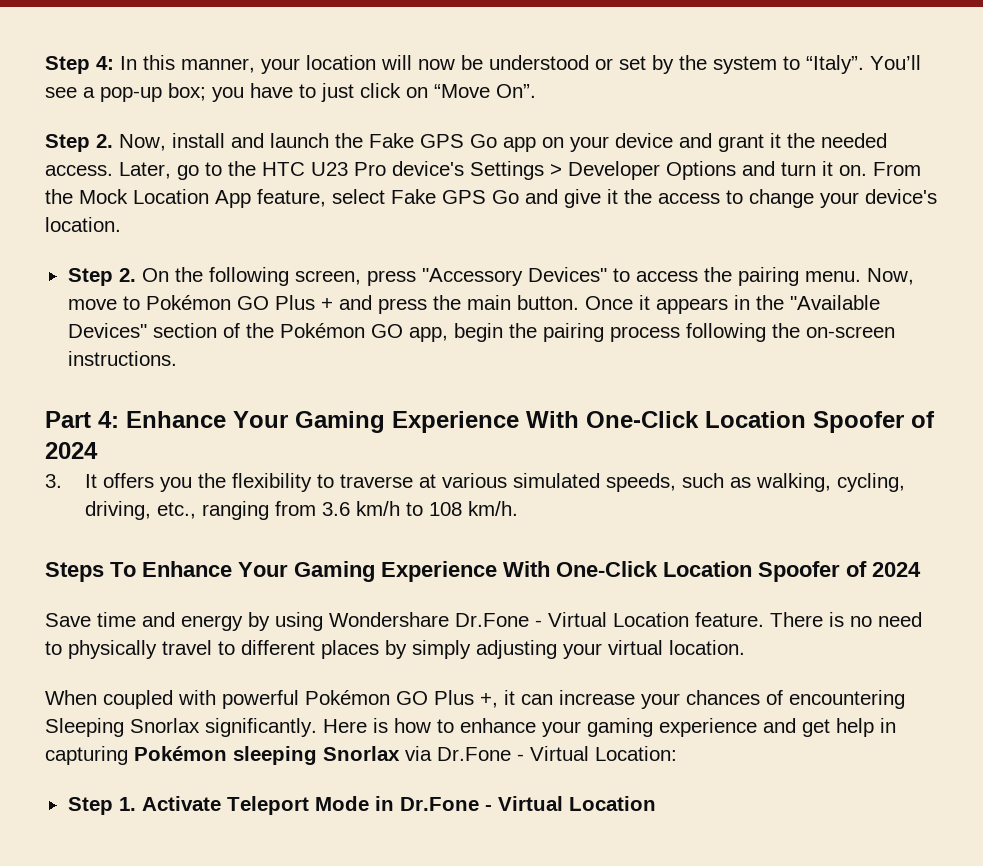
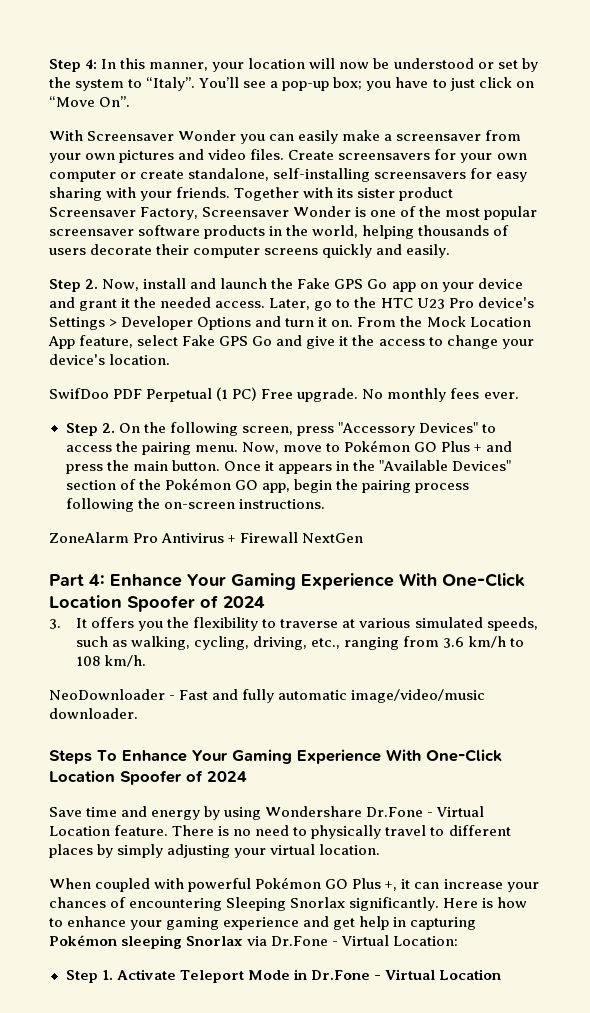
+ With Screensaver Wonder you can easily make a screensaver from your own pictures and video files. Create screensavers for your own computer or create standalone, self-installing screensavers for easy sharing with your friends. Together with its sister product Screensaver Factory, Screensaver Wonder is one of the most popular screensaver software products in the world, helping thousands of users decorate their computer screens quickly and easily.
+ SwifDoo PDF Perpetual (1 PC) Free upgrade. No monthly fees ever.
+ ZoneAlarm Pro Antivirus + Firewall NextGen
+ NeoDownloader - Fast and fully automatic image/video/music downloader.

